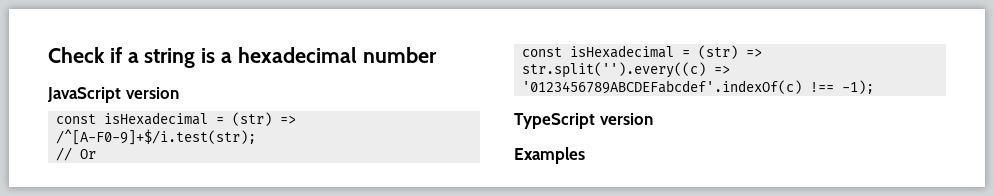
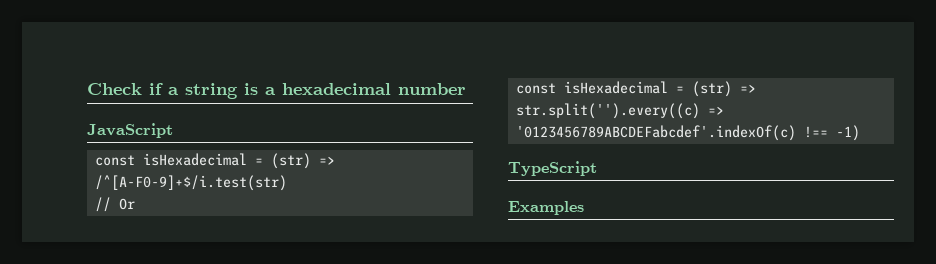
- JavaScript version
- const isHexadecimal = (str) => /^[A-F0-9]+$/i.test(str);
+ JavaScript
+ const isHexadecimal = (str) => /^[A-F0-9]+$/i.test(str)
- const isHexadecimal = (str) => str.split('').every((c) => '0123456789ABCDEFabcdef'.indexOf(c) !== -1);
+ const isHexadecimal = (str) => str.split('').every((c) => '0123456789ABCDEFabcdef'.indexOf(c) !== -1)
- TypeScript version
+ TypeScript

